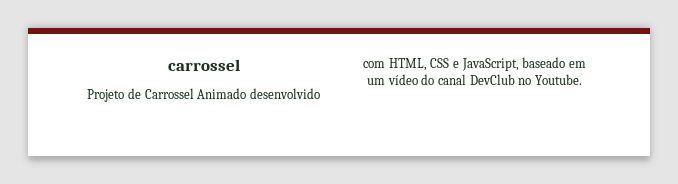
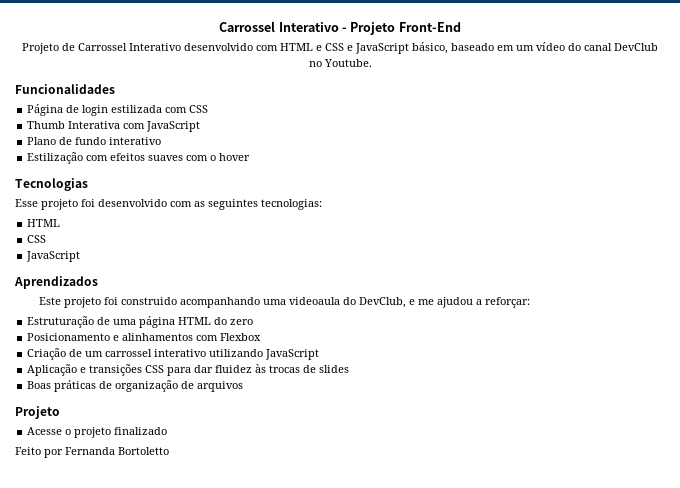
- carrossel
+ Carrossel Interativo - Projeto Front-End
- Projeto de Carrossel Animado desenvolvido com HTML, CSS e JavaScript, baseado em um vídeo do canal DevClub no Youtube.
+ Projeto de Carrossel Interativo desenvolvido com HTML e CSS e JavaScript básico, baseado em um vídeo do canal DevClub no Youtube.
+ Funcionalidades
+ Página de login estilizada com CSS
+ Thumb Interativa com JavaScript
+ Plano de fundo interativo
+ Estilização com efeitos suaves com o hover
+ Tecnologias
+ Esse projeto foi desenvolvido com as seguintes tecnologias:
+ HTML
+ CSS
+ JavaScript
+ Aprendizados
+ Este projeto foi construido acompanhando uma videoaula do DevClub, e me ajudou a reforçar:
+ Estruturação de uma página HTML do zero
+ Posicionamento e alinhamentos com Flexbox
+ Criação de um carrossel interativo utilizando JavaScript
+ Aplicação e transições CSS para dar fluidez às trocas de slides
+ Boas práticas de organização de arquivos
+ Projeto
+ Acesse o projeto finalizado
+ Feito por Fernanda Bortoletto

